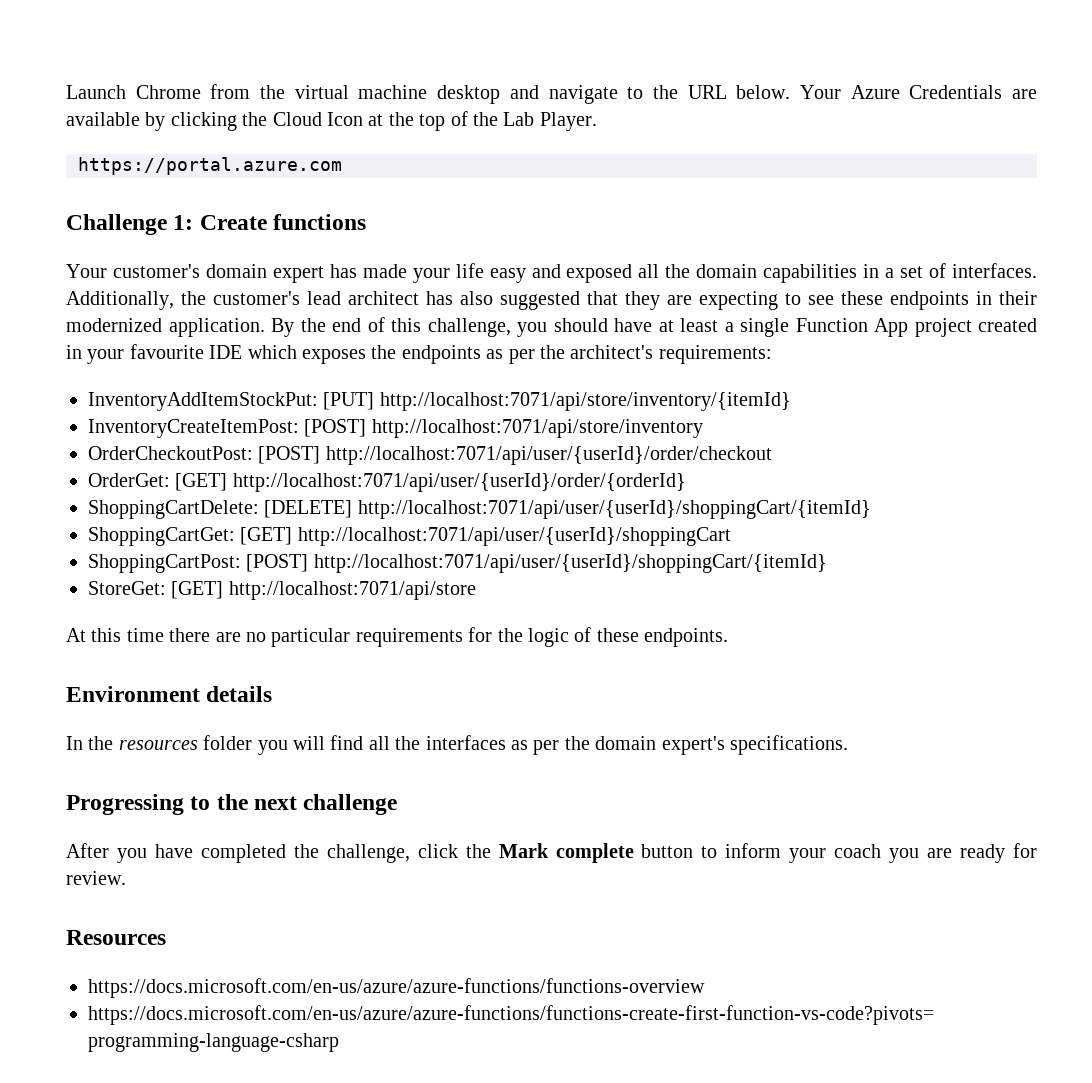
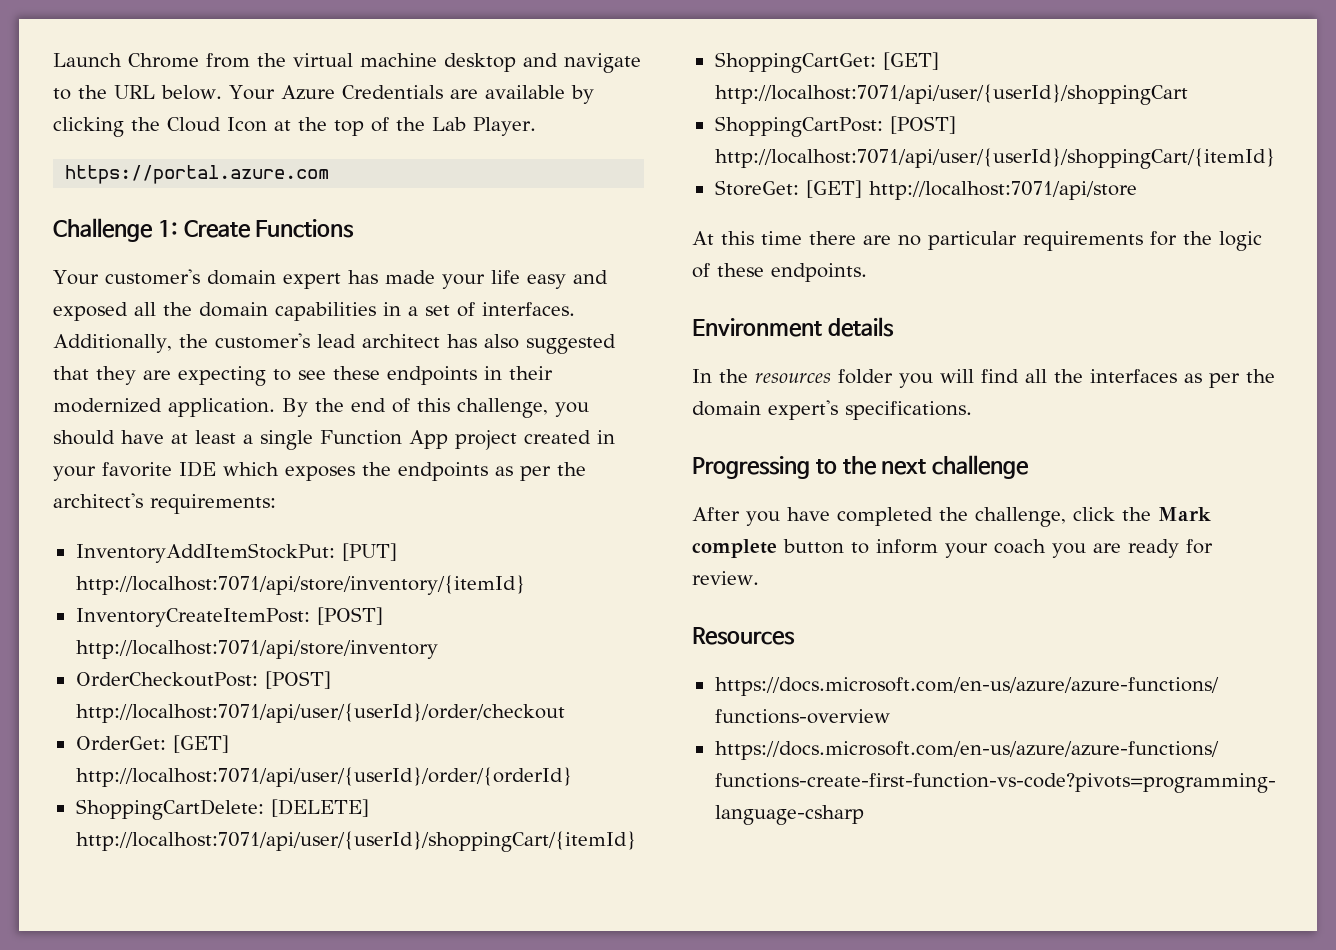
- Challenge 1: Create functions
+ Challenge 1: Create Functions
- By the end of this challenge, you should have at least a single Function App project created in your favourite IDE which exposes the endpoints as per the architect's requirements:
+ By the end of this challenge, you should have at least a single Function App project created in your favorite IDE which exposes the endpoints as per the architect's requirements:

